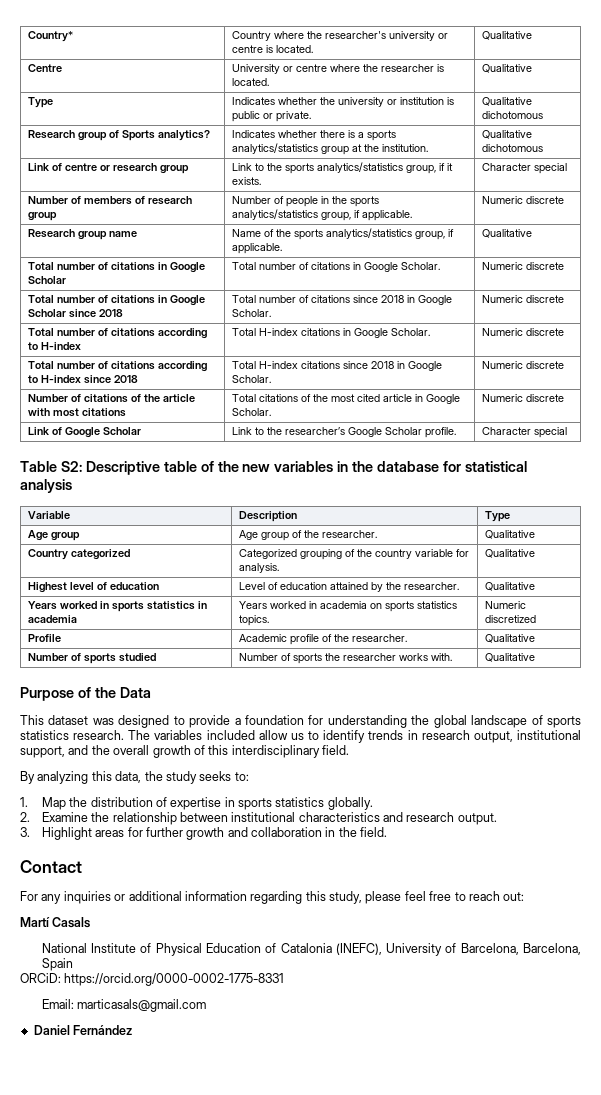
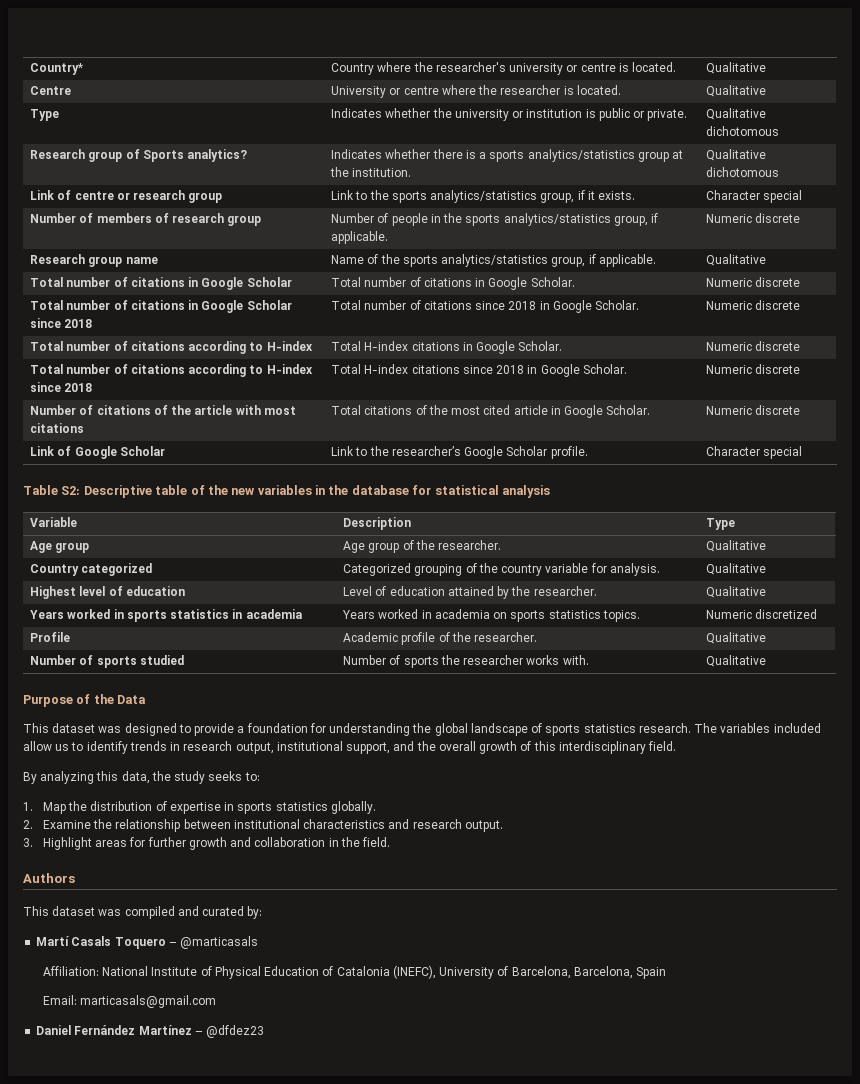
- Contact
- For any inquiries or additional information regarding this study, please feel free to reach out:
- Martí Casals
- National Institute of Physical Education of Catalonia (INEFC), University of Barcelona, Barcelona, Spain
+ Authors
+ This dataset was compiled and curated by:
+ Martí Casals Toquero – @marticasals
+ Affiliation: National Institute of Physical Education of Catalonia (INEFC), University of Barcelona, Barcelona, Spain
- ORCiD: https://orcid.org/0000-0002-1775-8331
- Daniel Fernández
+ Daniel Fernández Martínez – @dfdez23

